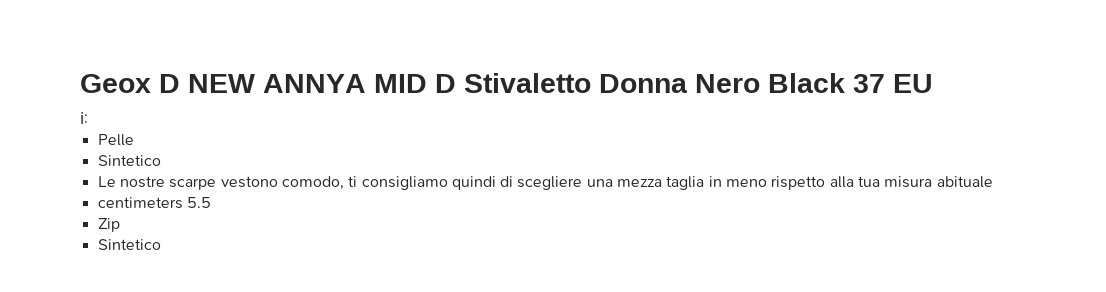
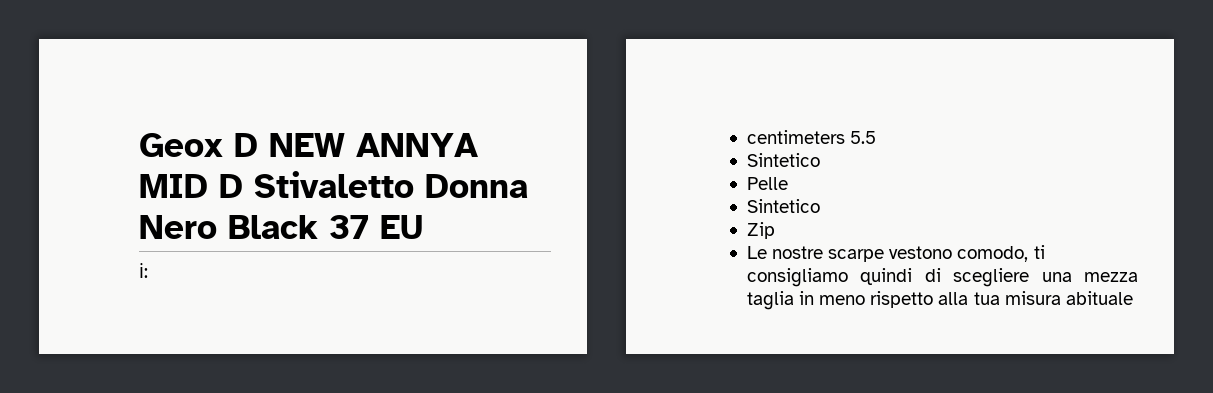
+ centimeters 5.5
+ Sintetico
+ Zip
- centimeters 5.5
- Zip
- Sintetico

